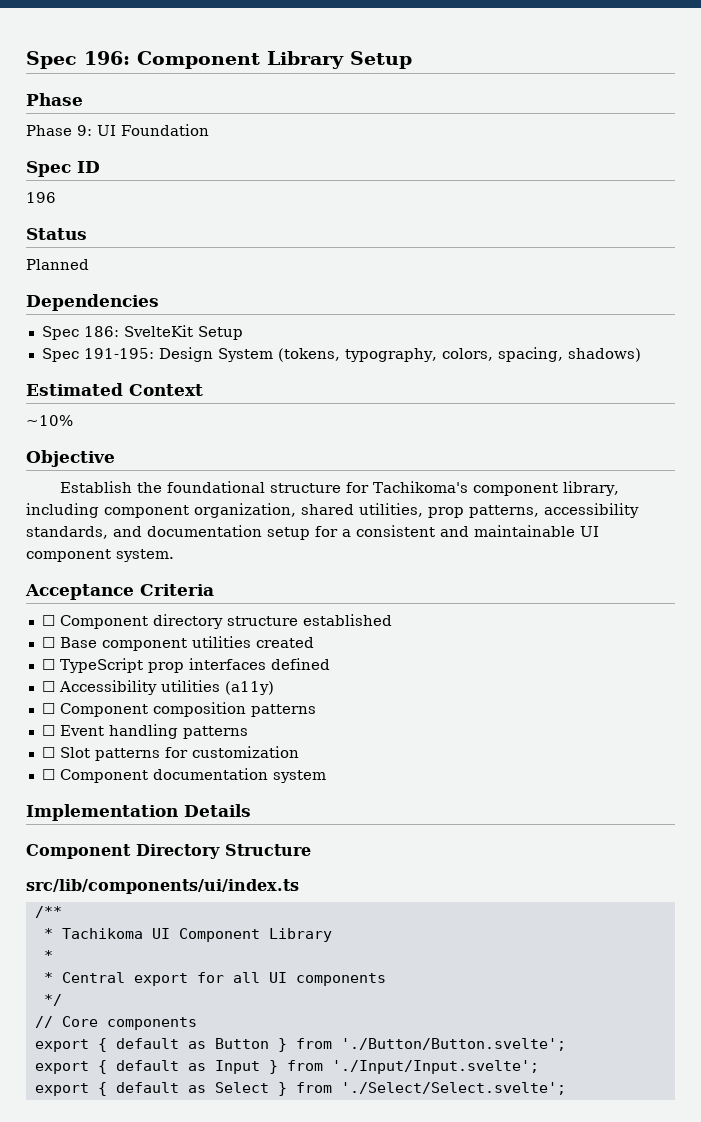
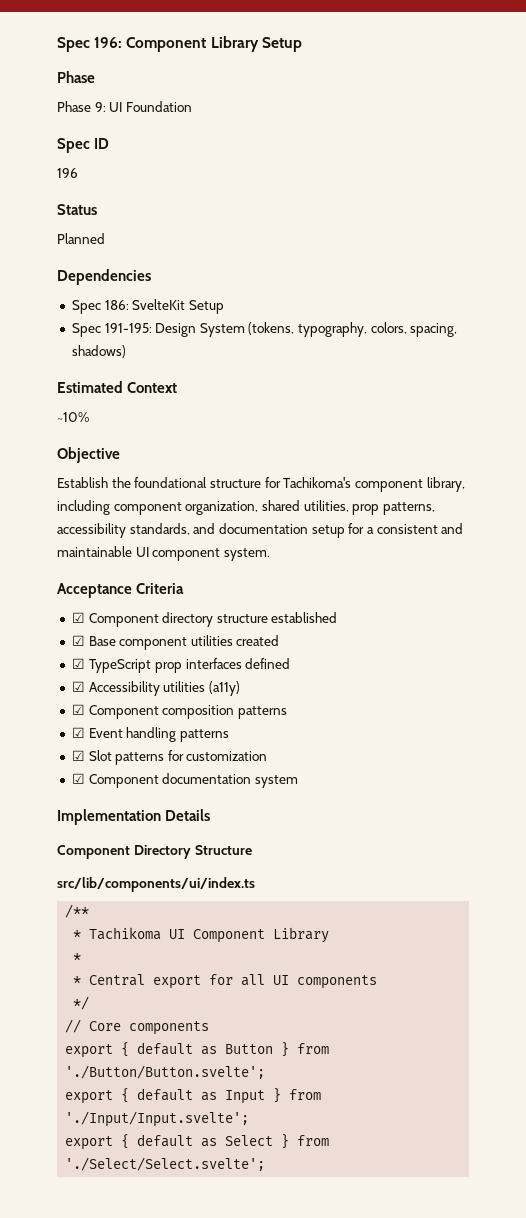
- ☐ Component directory structure established
+ ☑ Component directory structure established
- ☐ Base component utilities created
+ ☑ Base component utilities created
- ☐ TypeScript prop interfaces defined
+ ☑ TypeScript prop interfaces defined
- ☐ Accessibility utilities (a11y)
+ ☑ Accessibility utilities (a11y)
- ☐ Component composition patterns
+ ☑ Component composition patterns
- ☐ Event handling patterns
+ ☑ Event handling patterns
- ☐ Slot patterns for customization
+ ☑ Slot patterns for customization
- ☐ Component documentation system
+ ☑ Component documentation system

